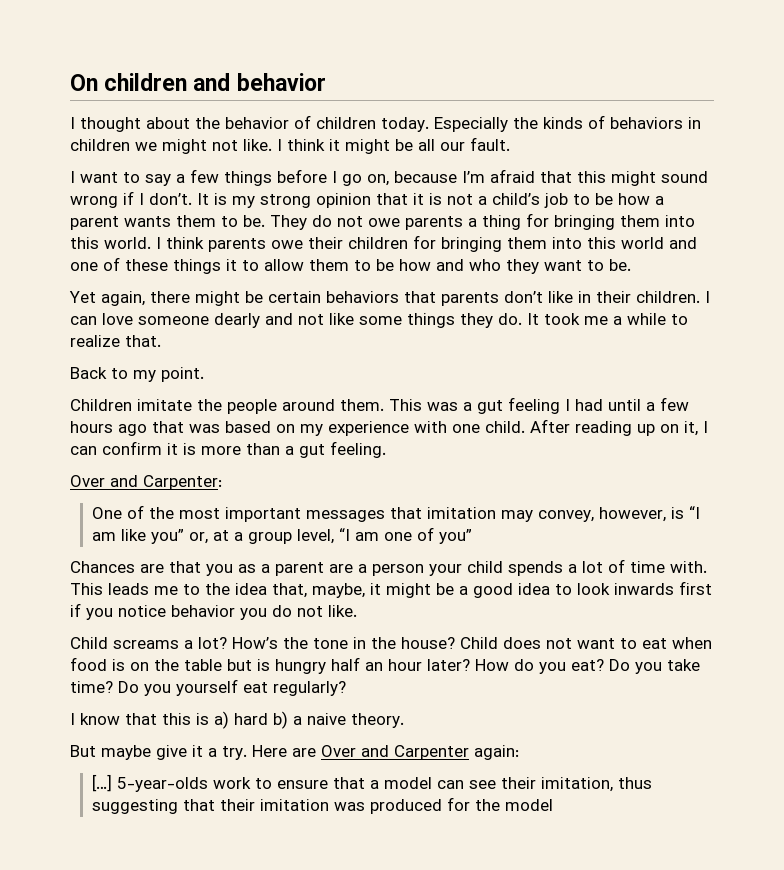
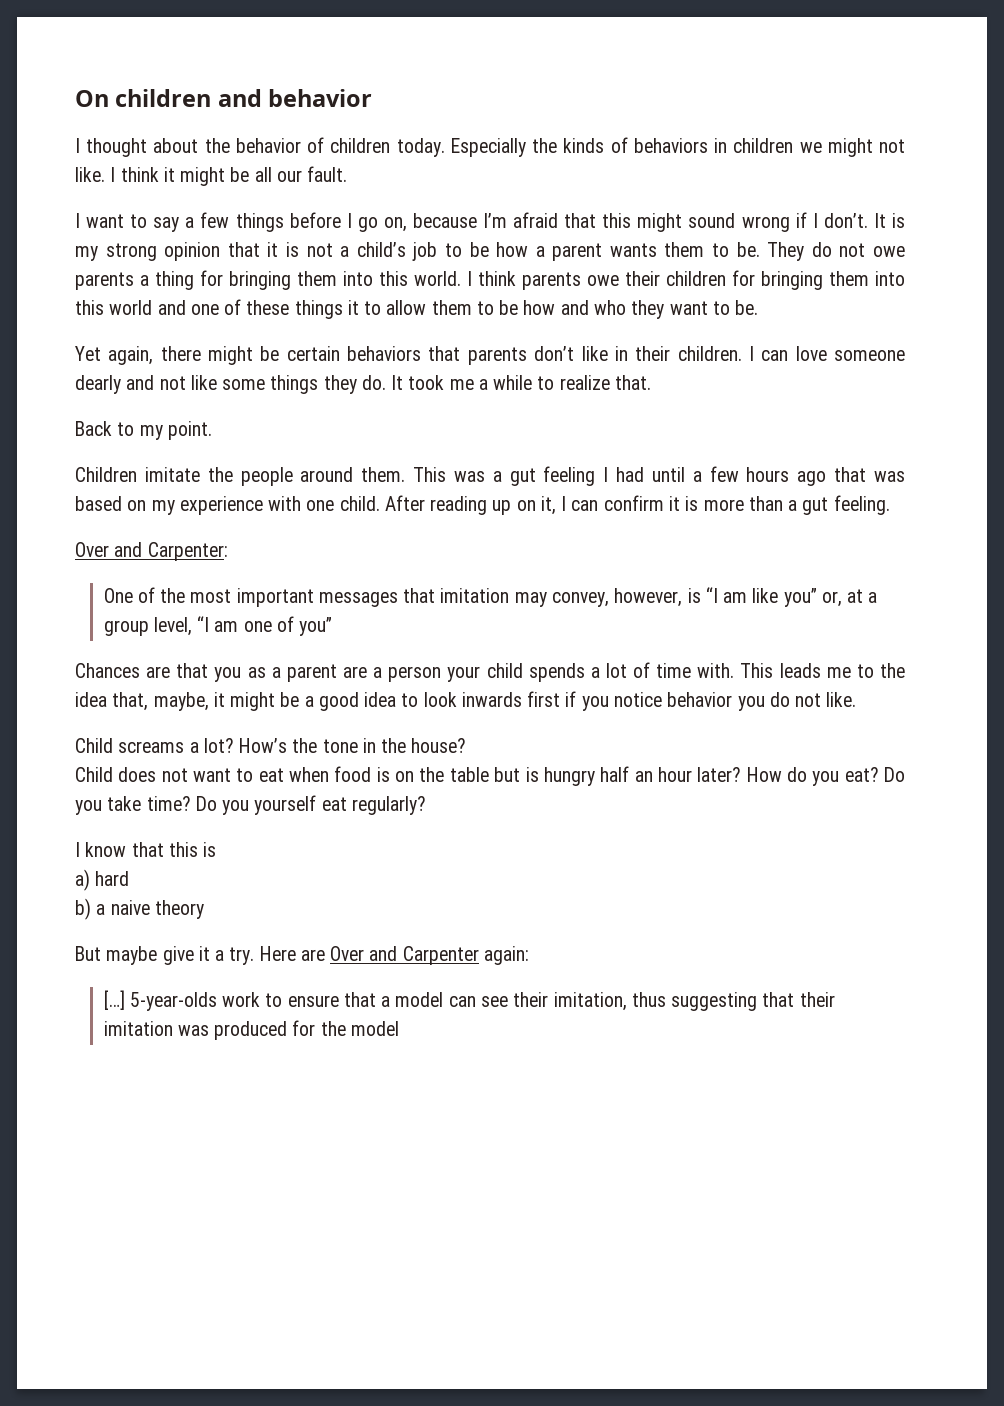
- How’s the tone in the house? Child does not want to eat when food is on the table but is hungry half an hour later?
+ How’s the tone in the house?
+ Child does not want to eat when food is on the table but is hungry half an hour later?
- I know that this is a) hard b) a naive theory.
+ I know that this is
+ a) hard
+ b) a naive theory

